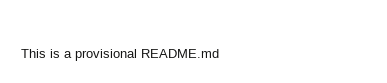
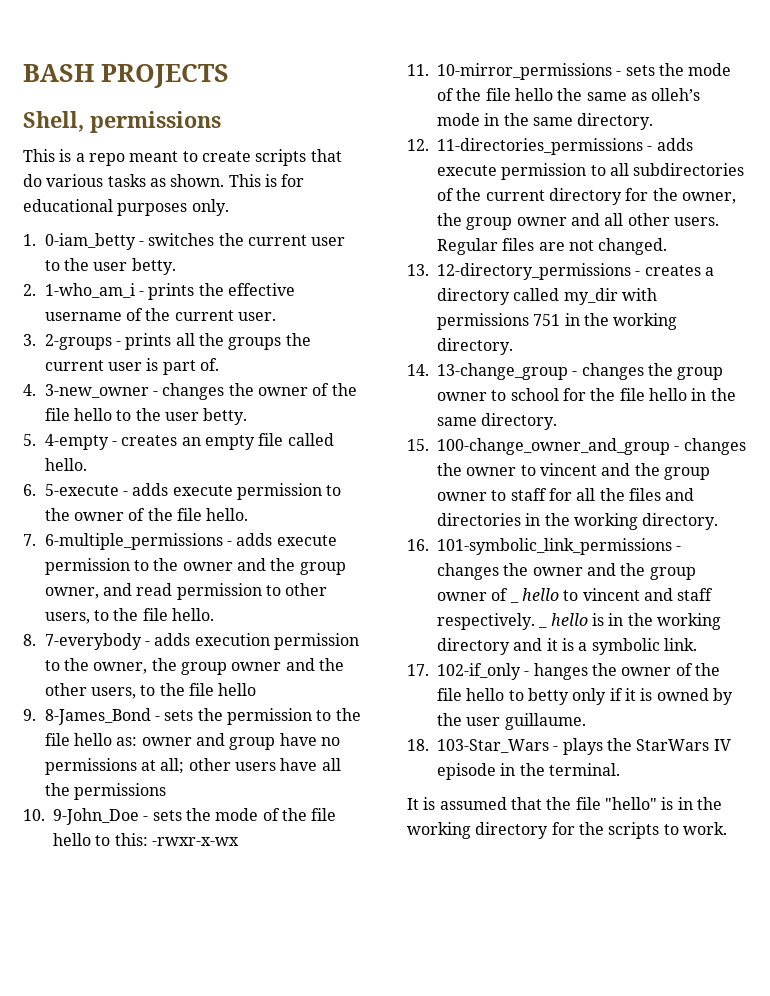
- This is a provisional README.md
+ BASH PROJECTS
+ Shell, permissions
+ This is a repo meant to create scripts that do various tasks as shown. This is for educational purposes only.
+ 1. 0-iam_betty - switches the current user to the user betty.
+ 2. 1-who_am_i - prints the effective username of the current user.
+ 3. 2-groups - prints all the groups the current user is part of.
+ 4. 3-new_owner - changes the owner of the file hello to the user betty.
+ 5. 4-empty - creates an empty file called hello.
+ 6. 5-execute - adds execute permission to the owner of the file hello.
+ 7. 6-multiple_permissions - adds execute permission to the owner and the group owner, and read permission to other users, to the file hello.
+ 8. 7-everybody - adds execution permission to the owner, the group owner and the other users, to the file hello
+ 9. 8-James_Bond - sets the permission to the file hello as: owner and group have no permissions at all; other users have all the permissions
+ 10. 9-John_Doe - sets the mode of the file hello to this: -rwxr-x-wx
+ 11. 10-mirror_permissions - sets the mode of the file hello the same as olleh’s mode in the same directory.
+ 12. 11-directories_permissions - adds execute permission to all subdirectories of the current directory for the owner, the group owner and all other users. Regular files are not changed.
+ 13. 12-directory_permissions - creates a directory called my_dir with permissions 751 in the working directory.
+ 14. 13-change_group - changes the group owner to school for the file hello in the same directory.
+ 15. 100-change_owner_and_group - changes the owner to vincent and the group owner to staff for all the files and directories in the working directory.
+ 16. 101-symbolic_link_permissions - changes the owner and the group owner of _ hello to vincent and staff respectively. _ hello is in the working directory and it is a symbolic link.
+ 17. 102-if_only - hanges the owner of the file hello to betty only if it is owned by the user guillaume.
+ 18. 103-Star_Wars - plays the StarWars IV episode in the terminal.
+ It is assumed that the file "hello" is in the working directory for the scripts to work.

